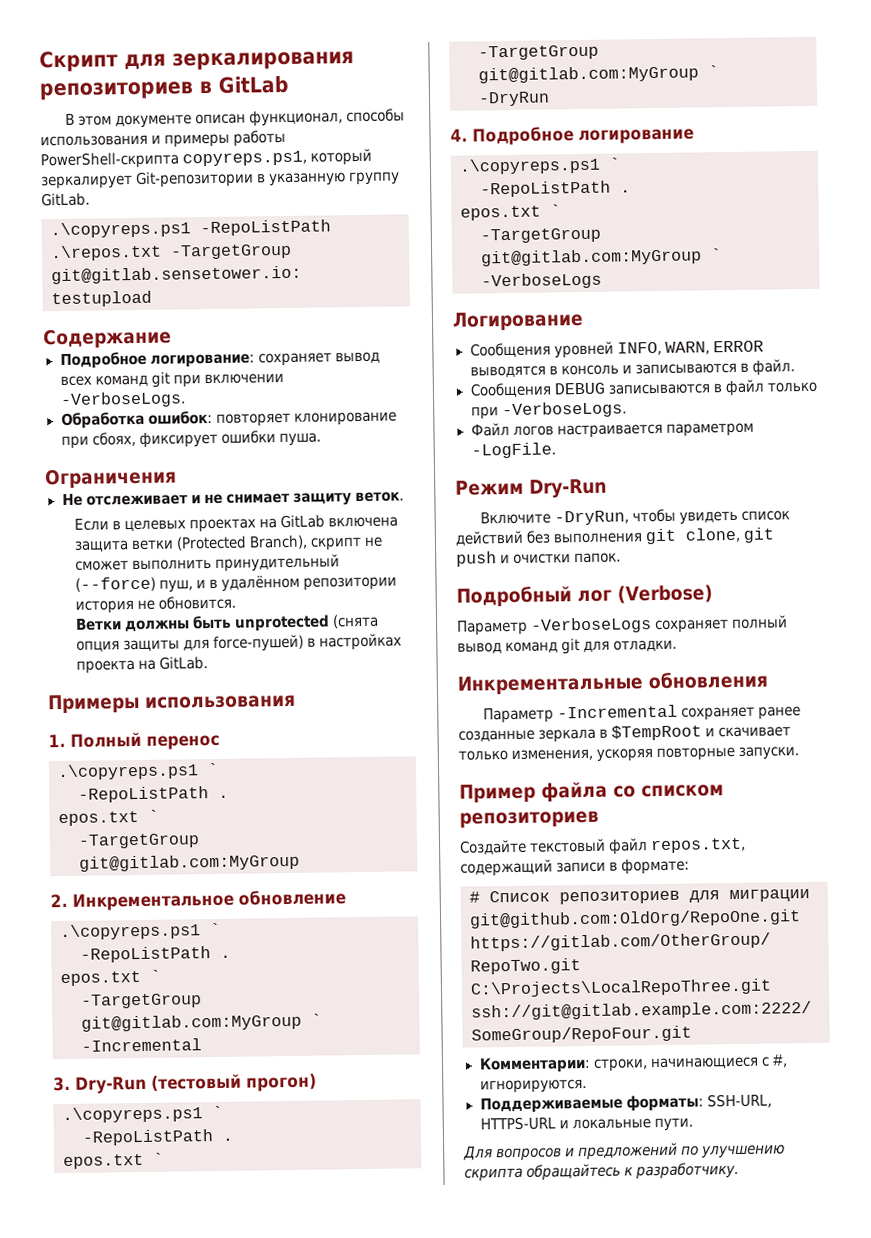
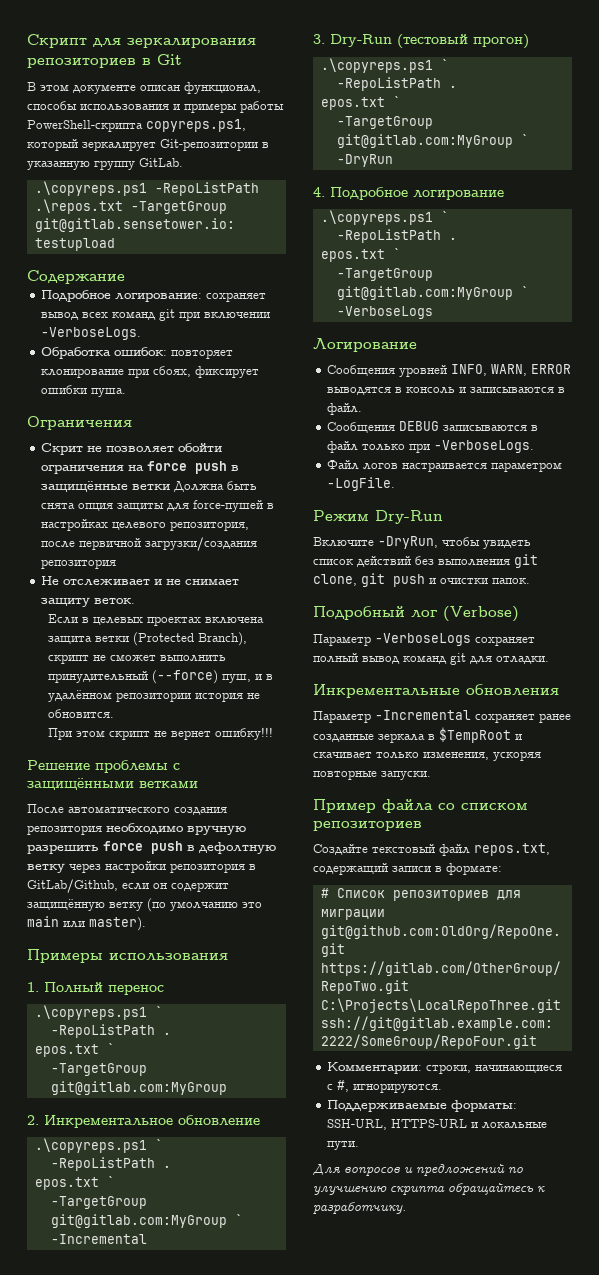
- Скрипт для зеркалирования репозиториев в GitLab
+ Скрипт для зеркалирования репозиториев в Git
+ Скрит не позволяет обойти ограничения на force push в защищённые ветки Должна быть снята опция защиты для force-пушей в настройках целевого репозитория, после первичной загрузки/создания репозитория
- Если в целевых проектах на GitLab включена защита ветки (Protected Branch), скрипт не сможет выполнить принудительный (--force) пуш, и в удалённом репозитории история не обновится.
+ Если в целевых проектах включена защита ветки (Protected Branch), скрипт не сможет выполнить принудительный (--force) пуш, и в удалённом репозитории история не обновится.
- Ветки должны быть unprotected (снята опция защиты для force-пушей) в настройках проекта на GitLab.
+ При этом скрипт не вернет ошибку!!!
+ Решение проблемы с защищёнными ветками
+ После автоматического создания репозитория необходимо вручную разрешить force push в дефолтную ветку через настройки репозитория в GitLab/Github, если он содержит защищённую ветку (по умолчанию это main или master).

